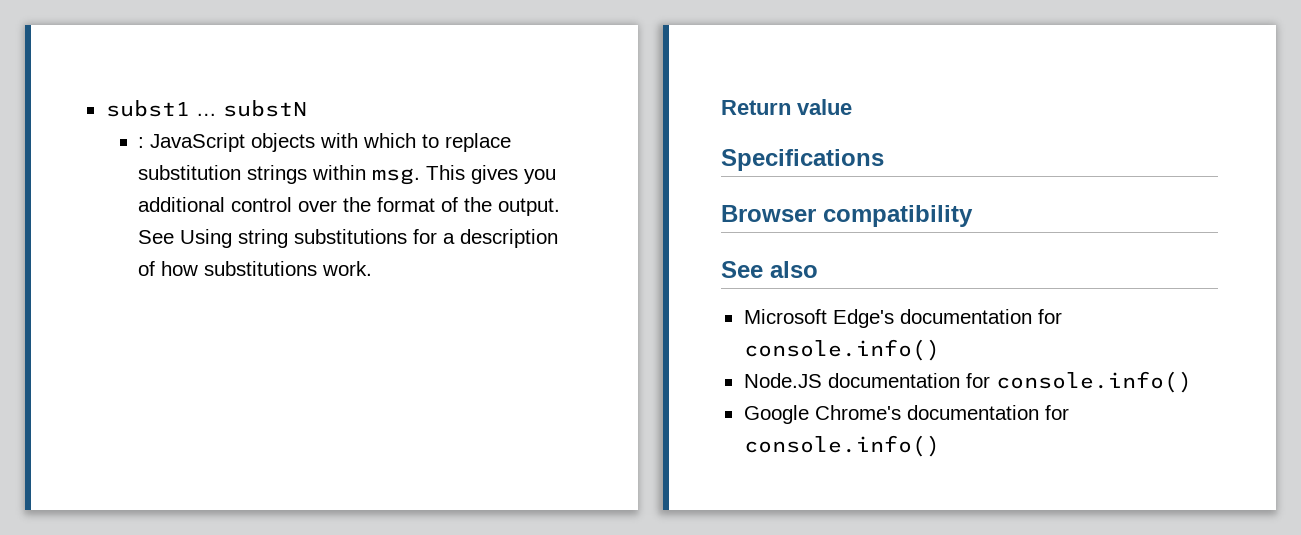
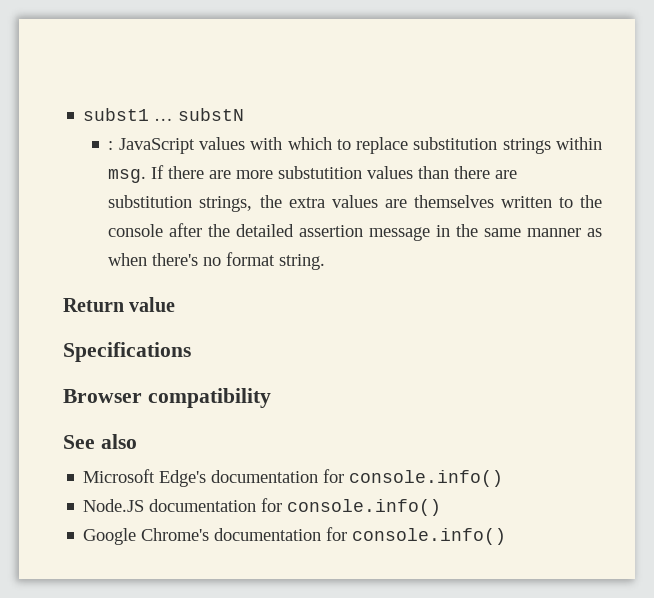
- : JavaScript objects with which to replace substitution strings within msg.
+ : JavaScript values with which to replace substitution strings within msg.
- This gives you additional control over the format of the output. See Using string substitutions for a description of how substitutions work.
+ If there are more substutition values than there are substitution strings, the extra values are themselves written to the console after the detailed assertion message in the same manner as when there's no format string.

